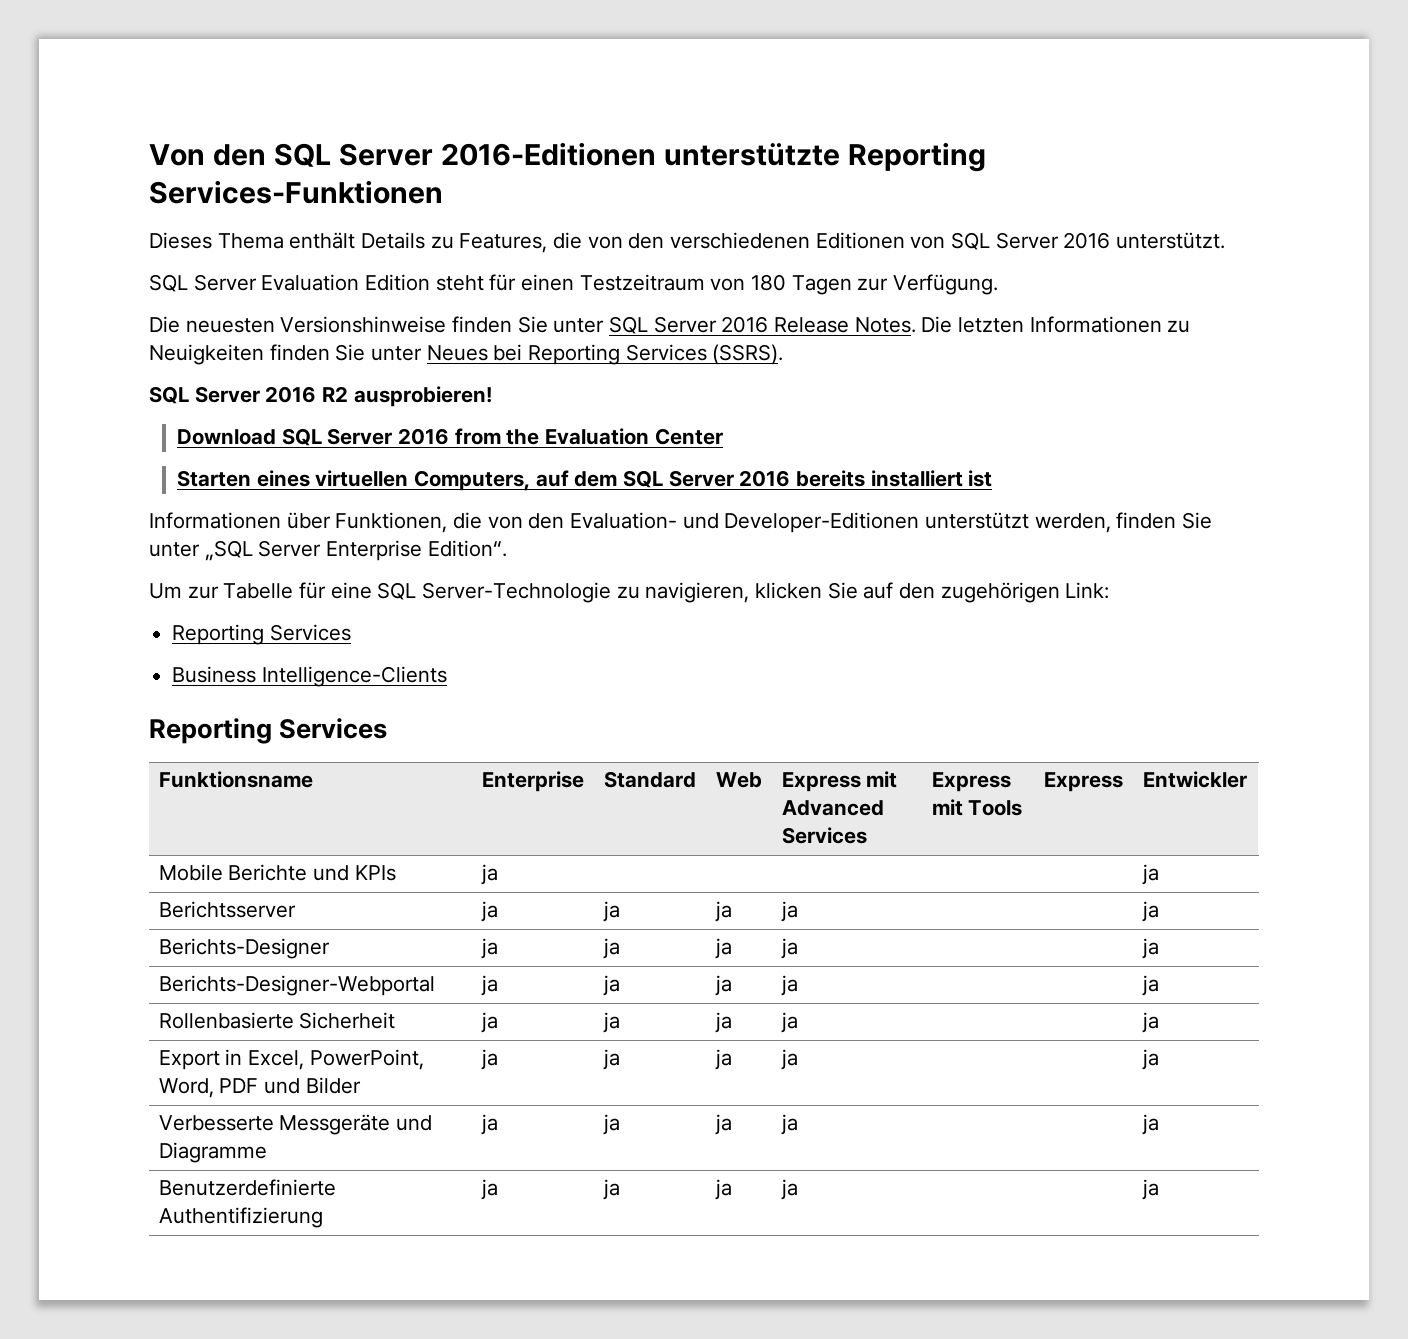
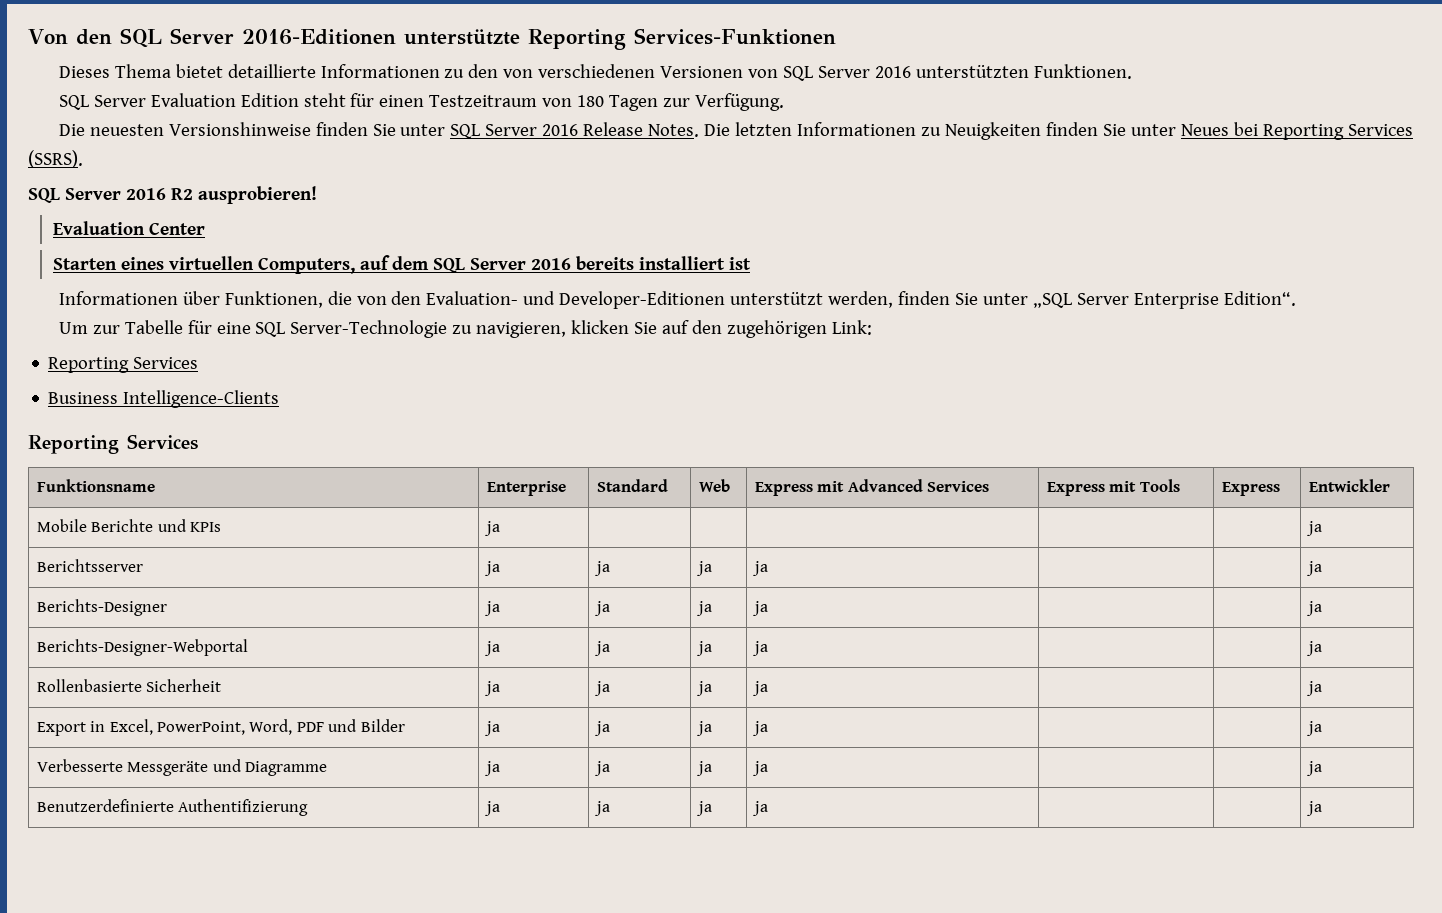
- Dieses Thema enthält Details zu Features, die von den verschiedenen Editionen von SQL Server 2016 unterstützt.
+ Dieses Thema bietet detaillierte Informationen zu den von verschiedenen Versionen von SQL Server 2016 unterstützten Funktionen.
- Download SQL Server 2016 from the Evaluation Center
+ Evaluation Center

